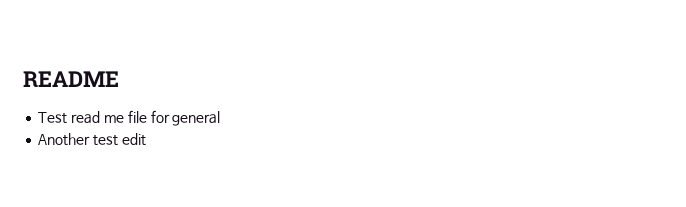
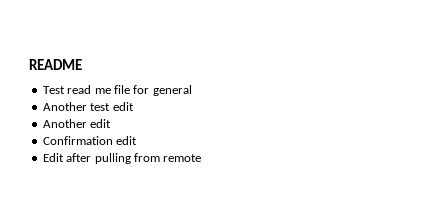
+ Another edit
+ Confirmation edit
+ Edit after pulling from remote

